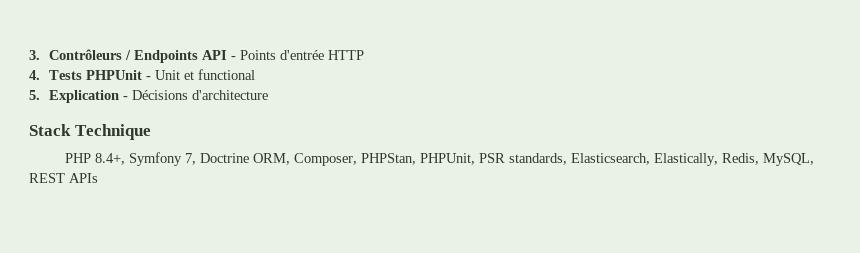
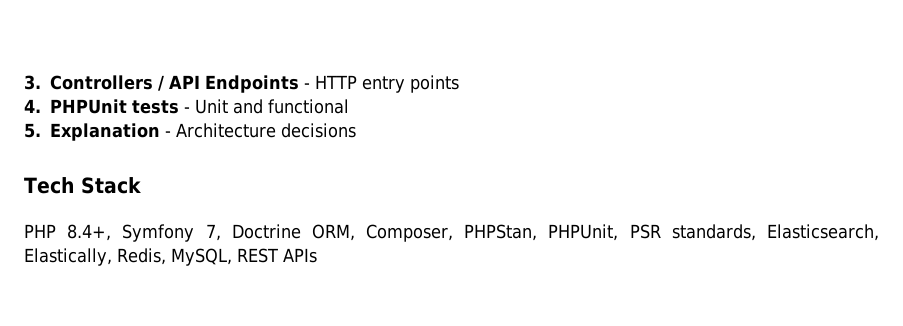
- 3. Contrôleurs / Endpoints API - Points d'entrée HTTP
+ 3. Controllers / API Endpoints - HTTP entry points
- 4. Tests PHPUnit - Unit et functional
+ 4. PHPUnit tests - Unit and functional
- 5. Explication - Décisions d'architecture
- Stack Technique
+ 5. Explanation - Architecture decisions
+ Tech Stack

